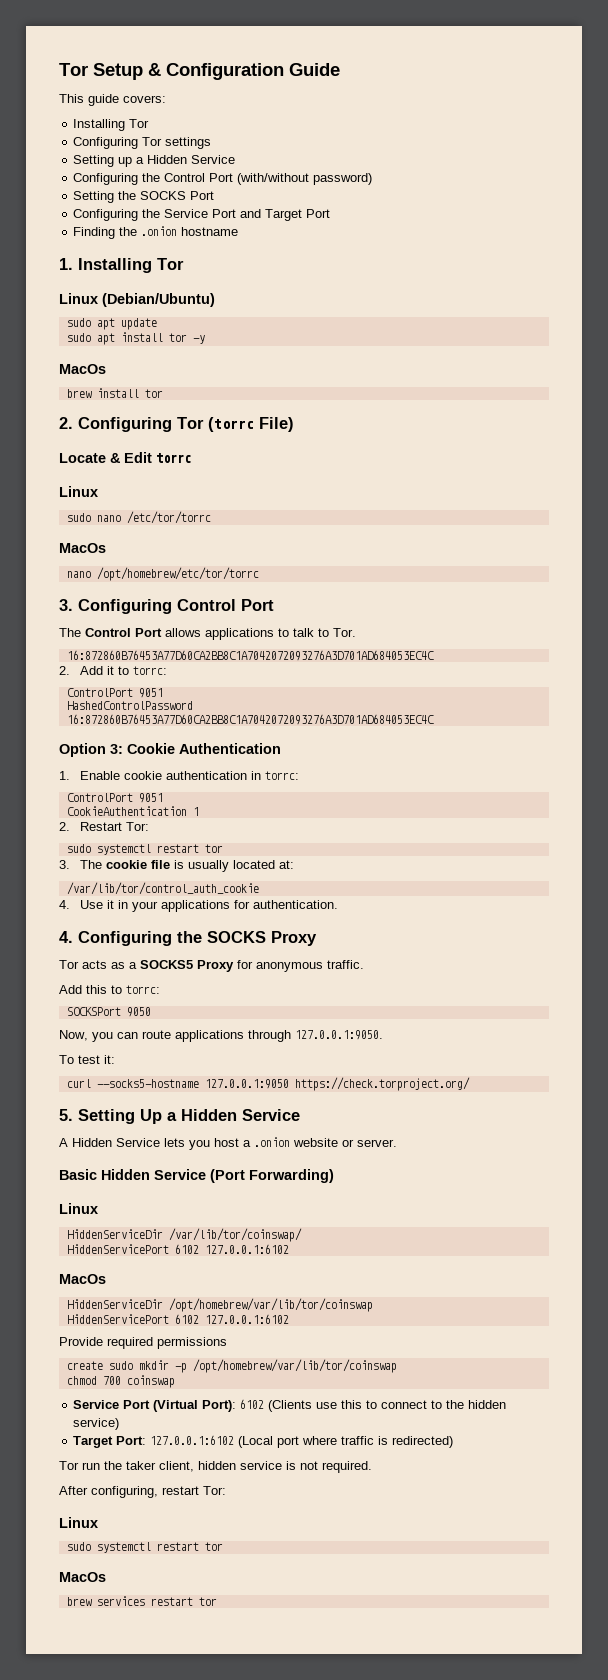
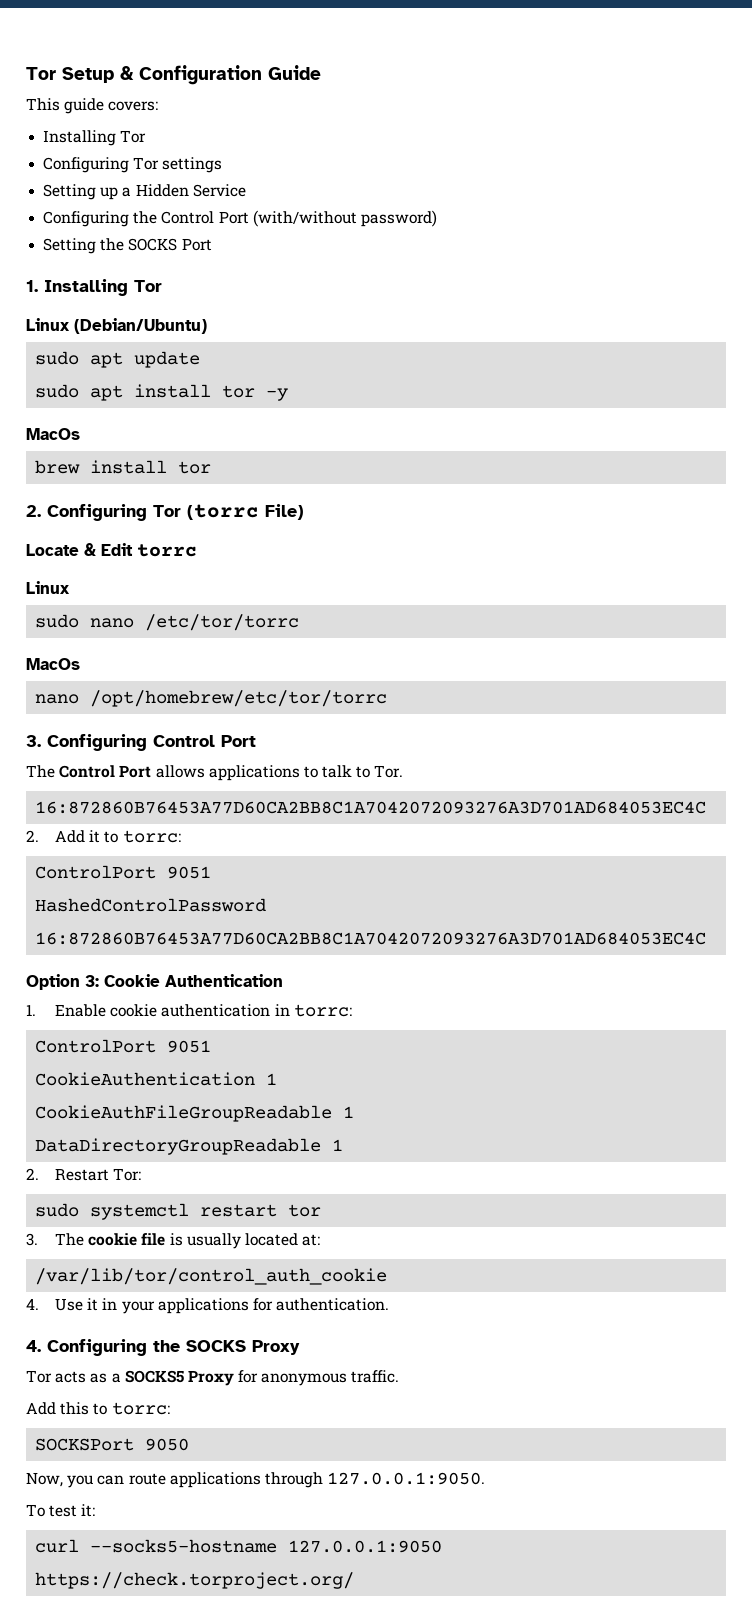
- Configuring the Service Port and Target Port
- Finding the .onion hostname
+ CookieAuthFileGroupReadable 1
+ DataDirectoryGroupReadable 1
- 5. Setting Up a Hidden Service
- A Hidden Service lets you host a .onion website or server.
- Basic Hidden Service (Port Forwarding)
- Linux
- HiddenServiceDir /var/lib/tor/coinswap/
- HiddenServicePort 6102 127.0.0.1:6102
- MacOs
- HiddenServiceDir /opt/homebrew/var/lib/tor/coinswap
- HiddenServicePort 6102 127.0.0.1:6102
- Provide required permissions
- create sudo mkdir -p /opt/homebrew/var/lib/tor/coinswap
- chmod 700 coinswap
- Service Port (Virtual Port): 6102 (Clients use this to connect to the hidden service)
- Target Port: 127.0.0.1:6102 (Local port where traffic is redirected)
- Tor run the taker client, hidden service is not required.
- After configuring, restart Tor:
- Linux
- sudo systemctl restart tor
- MacOs
- brew services restart tor

